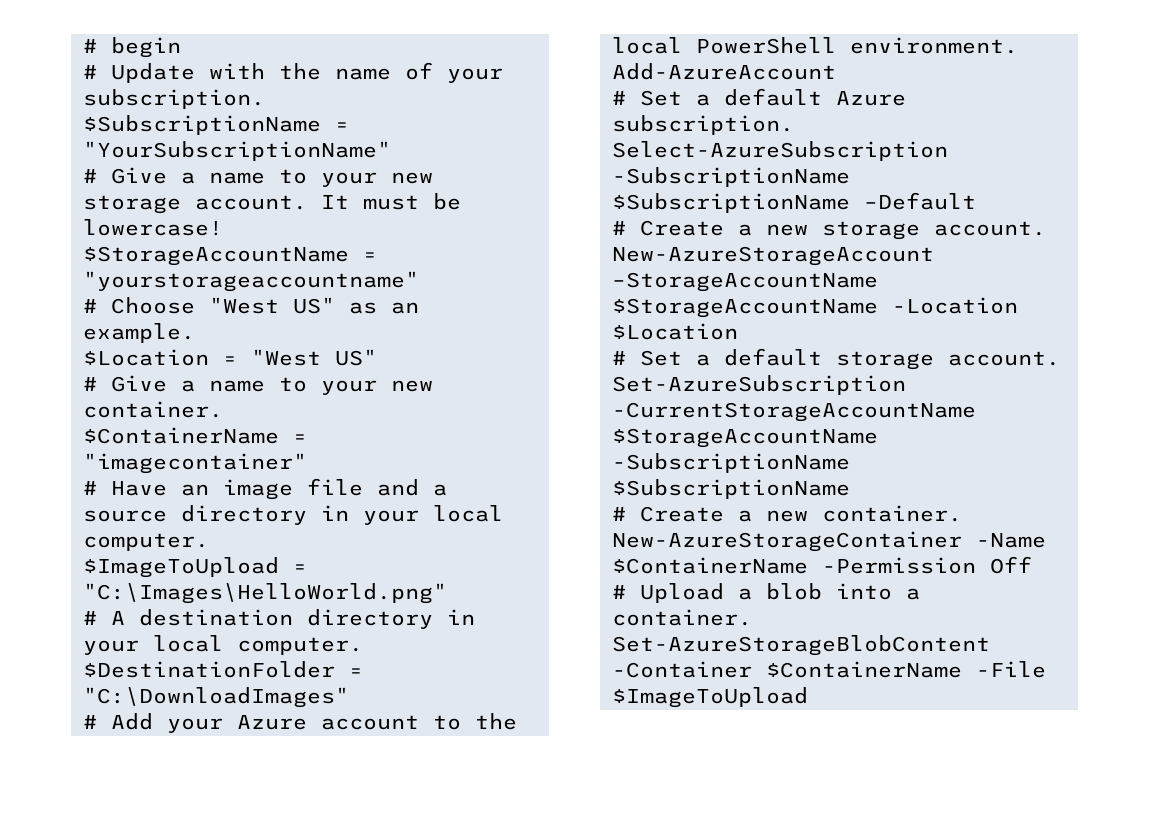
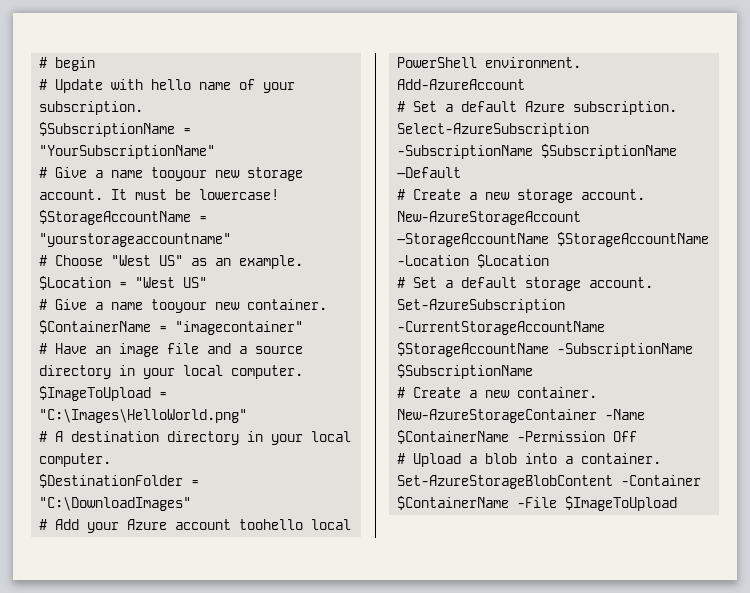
- # Update with the name of your subscription.
+ # Update with hello name of your subscription.
- # Give a name to your new storage account.
+ # Give a name tooyour new storage account.
- # Give a name to your new container.
+ # Give a name tooyour new container.
- # Add your Azure account to the local PowerShell environment.
+ # Add your Azure account toohello local PowerShell environment.

